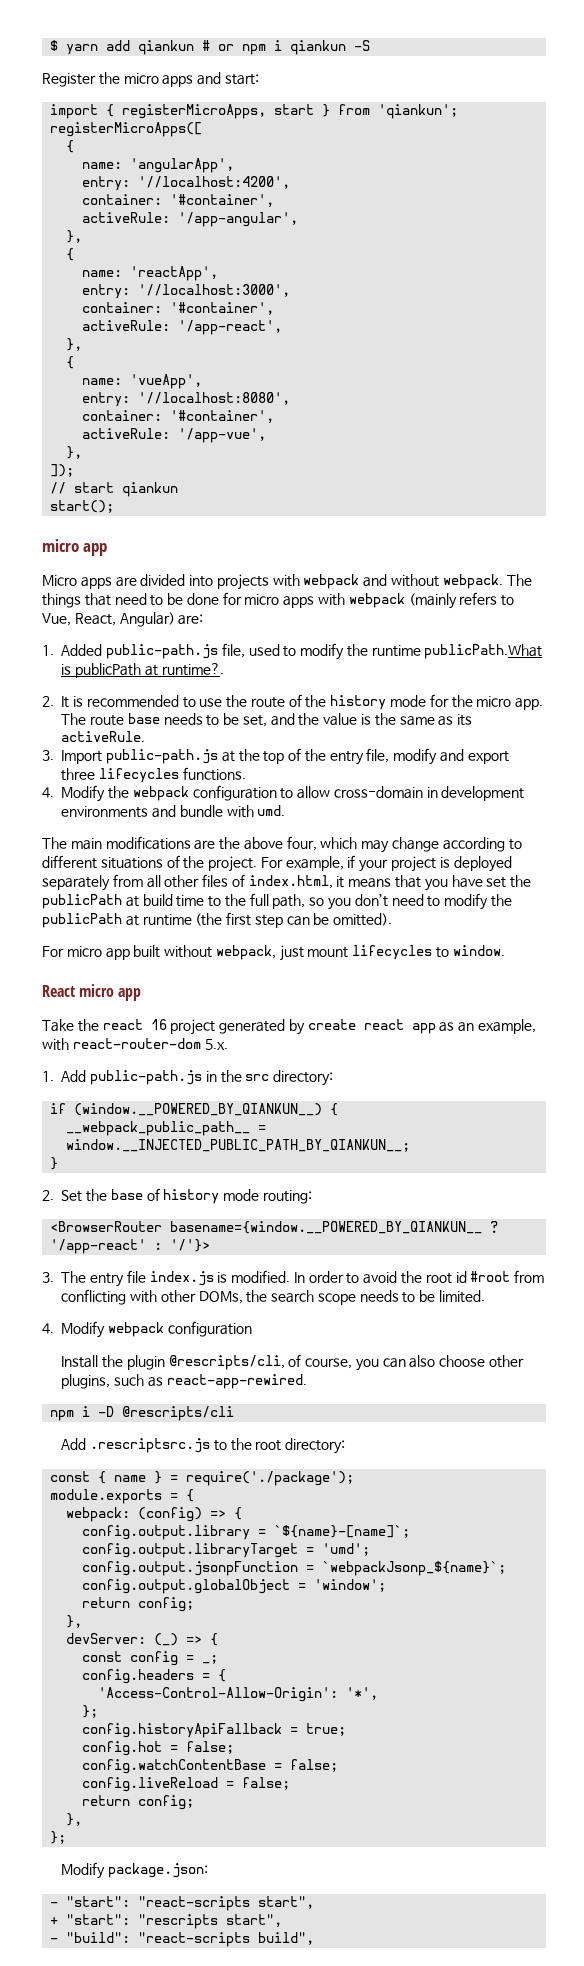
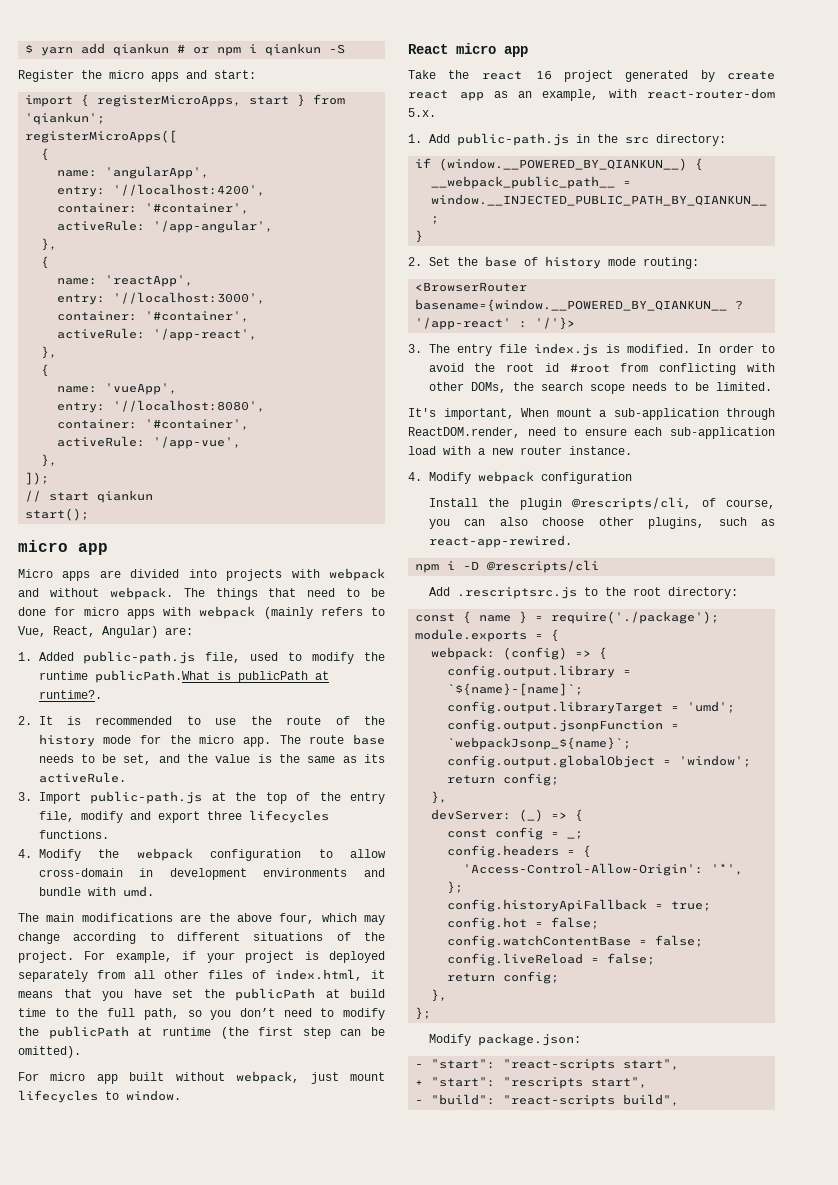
+ It's important, When mount a sub-application through ReactDOM.render, need to ensure each sub-application load with a new router instance.

